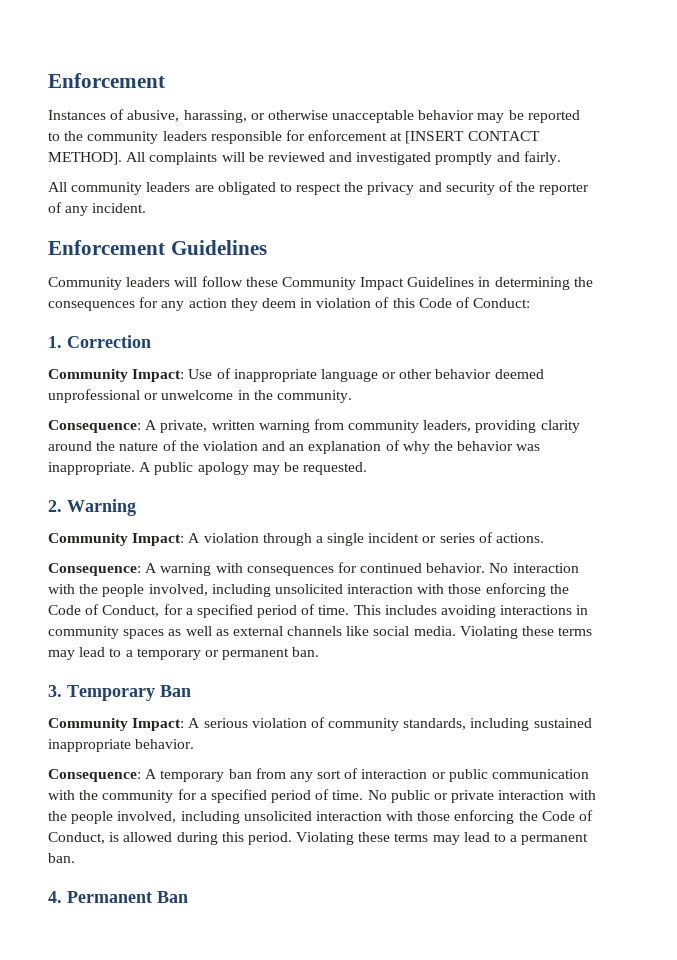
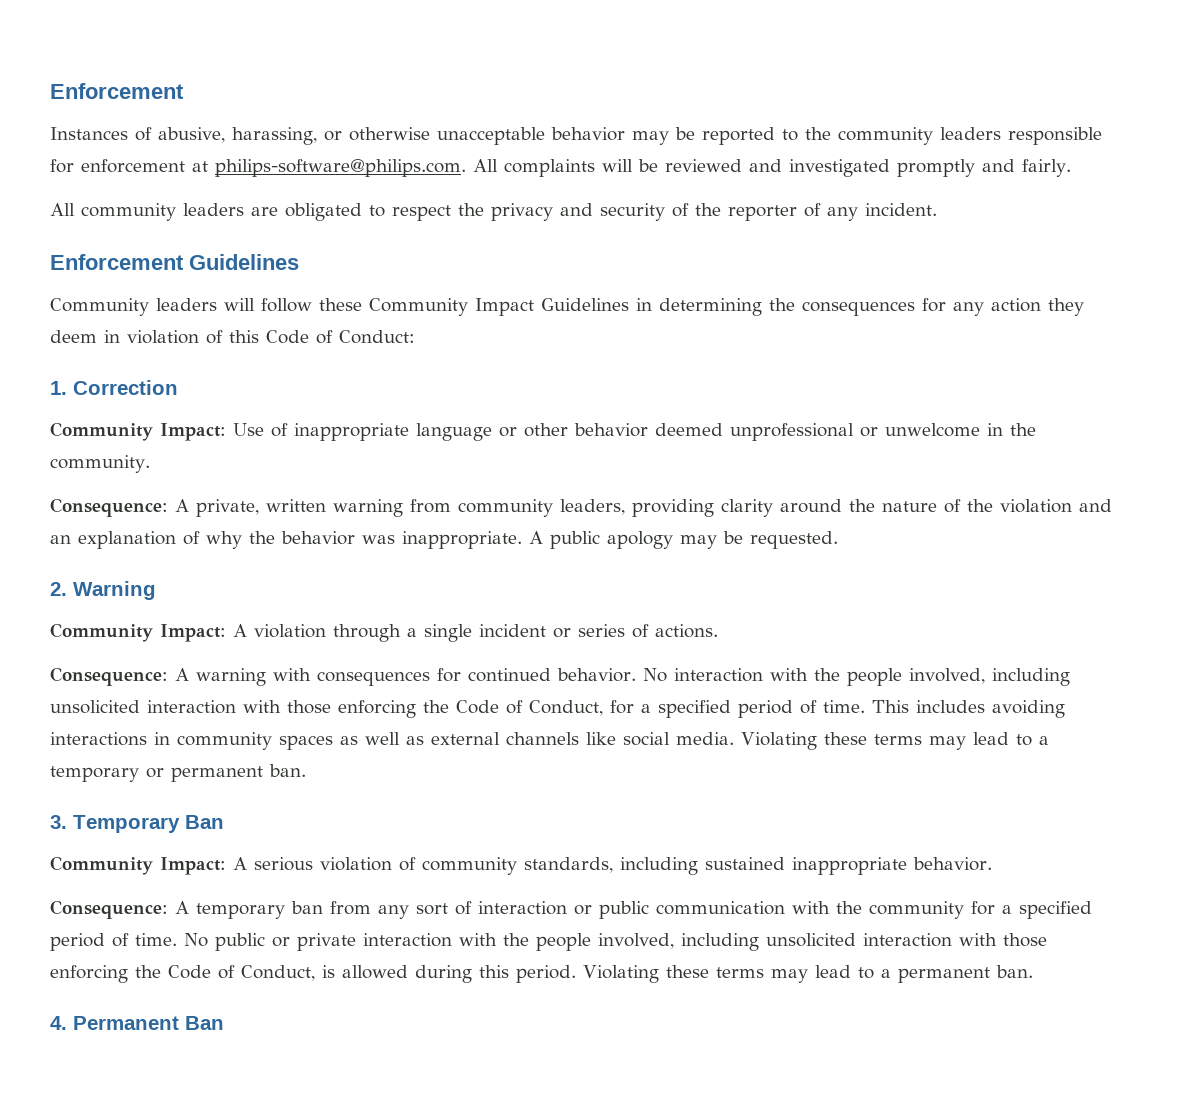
- Instances of abusive, harassing, or otherwise unacceptable behavior may be reported to the community leaders responsible for enforcement at [INSERT CONTACT METHOD]. All complaints will be reviewed and investigated promptly and fairly.
+ Instances of abusive, harassing, or otherwise unacceptable behavior may be reported to the community leaders responsible for enforcement at philips-software@philips.com. All complaints will be reviewed and investigated promptly and fairly.

